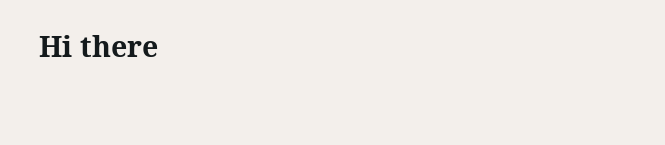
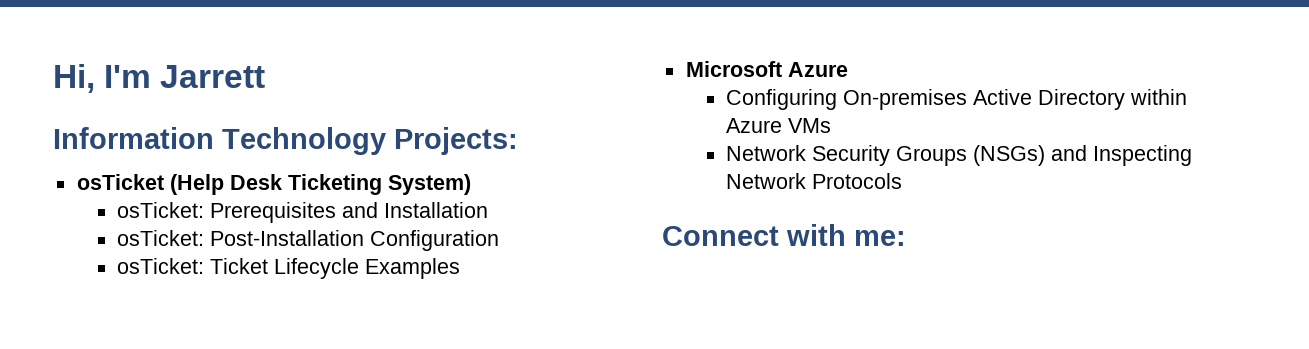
- Hi there
+ Hi, I'm Jarrett
+ Information Technology Projects:
+ osTicket (Help Desk Ticketing System)
+ osTicket: Prerequisites and Installation
+ osTicket: Post-Installation Configuration
+ osTicket: Ticket Lifecycle Examples
+ Microsoft Azure
+ Configuring On-premises Active Directory within Azure VMs
+ Network Security Groups (NSGs) and Inspecting Network Protocols
+ Connect with me:

